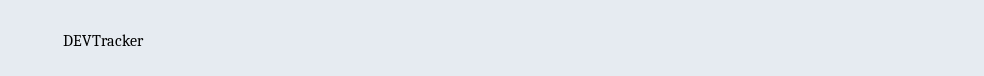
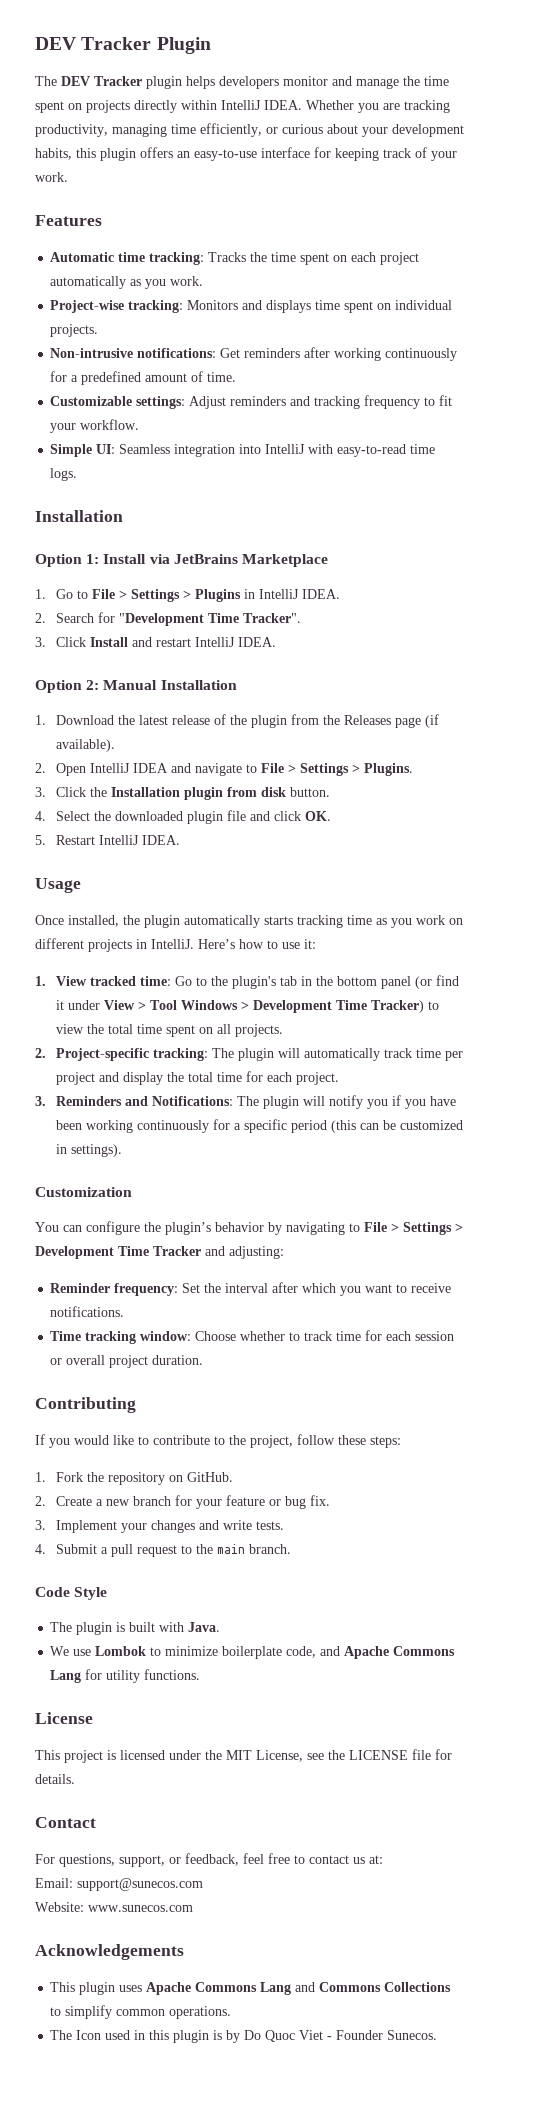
- DEVTracker
+ DEV Tracker Plugin
+ The DEV Tracker plugin helps developers monitor and manage the time spent on projects directly within IntelliJ IDEA. Whether you are tracking productivity, managing time efficiently, or curious about your development habits, this plugin offers an easy-to-use interface for keeping track of your work.
+ Features
+ Automatic time tracking: Tracks the time spent on each project automatically as you work.
+ Project-wise tracking: Monitors and displays time spent on individual projects.
+ Non-intrusive notifications: Get reminders after working continuously for a predefined amount of time.
+ Customizable settings: Adjust reminders and tracking frequency to fit your workflow.
+ Simple UI: Seamless integration into IntelliJ with easy-to-read time logs.
+ Installation
+ Option 1: Install via JetBrains Marketplace
+ 1. Go to File > Settings > Plugins in IntelliJ IDEA.
+ 2. Search for "Development Time Tracker".
+ 3. Click Install and restart IntelliJ IDEA.
+ Option 2: Manual Installation
+ 1. Download the latest release of the plugin from the Releases page (if available).
+ 2. Open IntelliJ IDEA and navigate to File > Settings > Plugins.
+ 3. Click the Installation plugin from disk button.
+ 4. Select the downloaded plugin file and click OK.
+ 5. Restart IntelliJ IDEA.
+ Usage
+ Once installed, the plugin automatically starts tracking time as you work on different projects in IntelliJ. Here’s how to use it:
+ 1. View tracked time: Go to the plugin's tab in the bottom panel (or find it under View > Tool Windows > Development Time Tracker) to view the total time spent on all projects.
+ 2. Project-specific tracking: The plugin will automatically track time per project and display the total time for each project.
+ 3. Reminders and Notifications: The plugin will notify you if you have been working continuously for a specific period (this can be customized in settings).
+ Customization
+ You can configure the plugin’s behavior by navigating to File > Settings > Development Time Tracker and adjusting:
+ Reminder frequency: Set the interval after which you want to receive notifications.
+ Time tracking window: Choose whether to track time for each session or overall project duration.
+ Contributing
+ If you would like to contribute to the project, follow these steps:
+ 1. Fork the repository on GitHub.
+ 2. Create a new branch for your feature or bug fix.
+ 3. Implement your changes and write tests.
+ 4. Submit a pull request to the main branch.
+ Code Style
+ The plugin is built with Java.
+ We use Lombok to minimize boilerplate code, and Apache Commons Lang for utility functions.
+ License
+ This project is licensed under the MIT License, see the LICENSE file for details.
+ Contact
+ For questions, support, or feedback, feel free to contact us at:
+ Email: support@sunecos.com
+ Website: www.sunecos.com
+ Acknowledgements
+ This plugin uses Apache Commons Lang and Commons Collections to simplify common operations.
+ The Icon used in this plugin is by Do Quoc Viet - Founder Sunecos.

